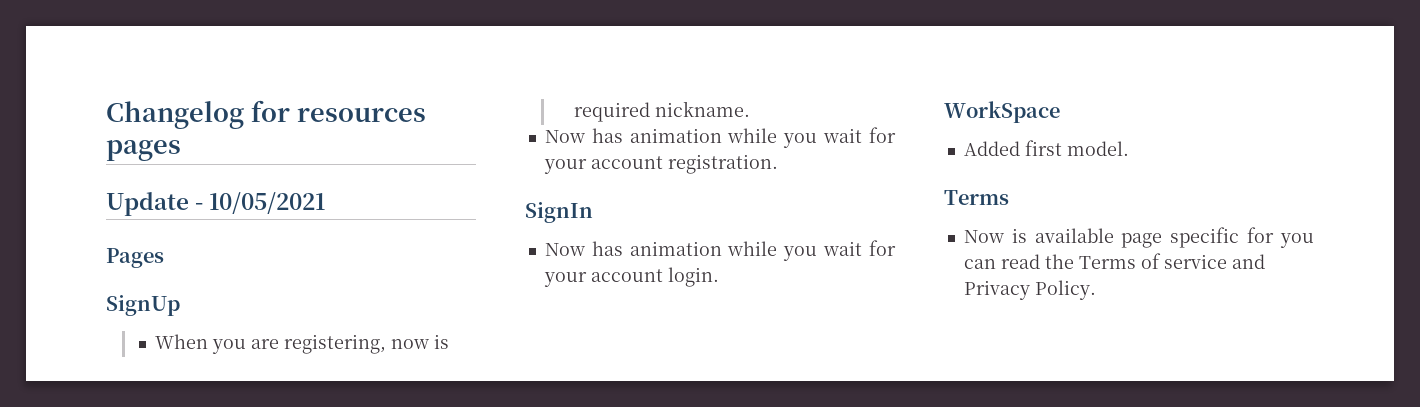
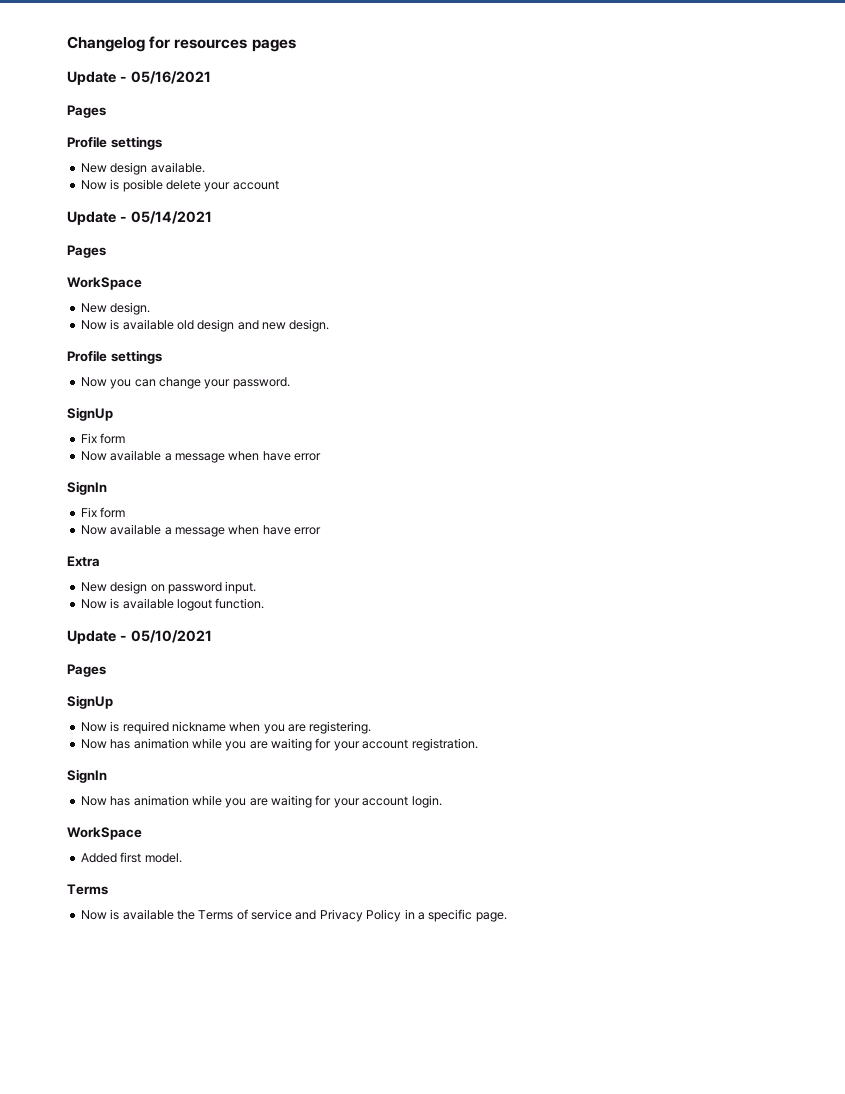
- Update - 10/05/2021
+ Update - 05/16/2021
+ Pages
+ Profile settings
+ New design available.
+ Now is posible delete your account
+ Update - 05/14/2021
+ Pages
+ WorkSpace
+ New design.
+ Now is available old design and new design.
+ Profile settings
+ Now you can change your password.
+ SignUp
+ Fix form
+ Now available a message when have error
+ SignIn
+ Fix form
+ Now available a message when have error
+ Extra
+ New design on password input.
+ Now is available logout function.
+ Update - 05/10/2021
  Pages
  SignUp
- When you are registering, now is required nickname.
- Now has animation while you wait for your account registration.
+ Now is required nickname when you are registering.
+ Now has animation while you are waiting for your account registration.
- Now has animation while you wait for your account login.
+ Now has animation while you are waiting for your account login.
- Now is available page specific for you can read the Terms of service and Privacy Policy.
+ Now is available the Terms of service and Privacy Policy in a specific page.

